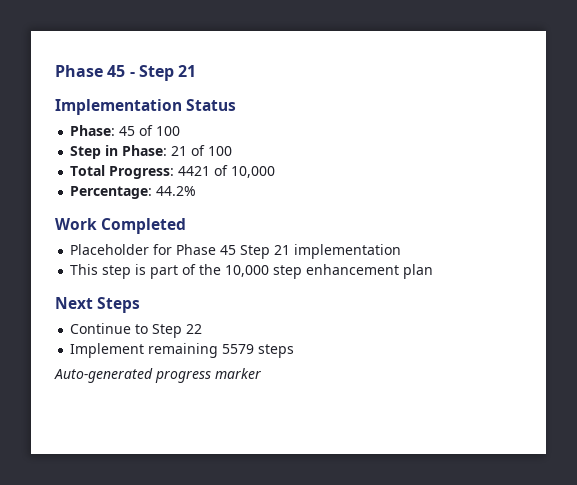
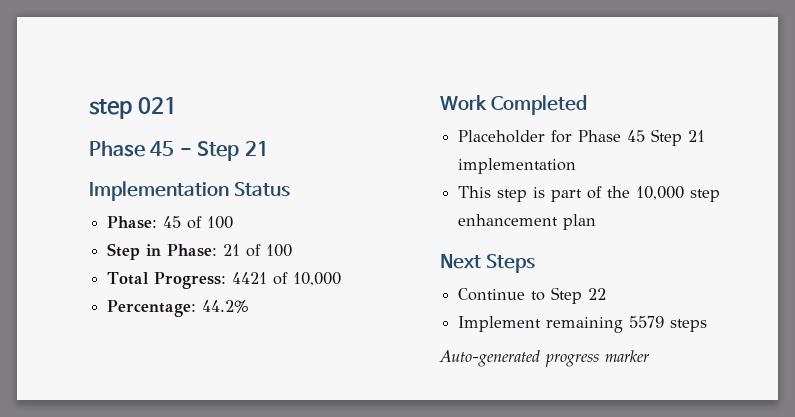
+ step 021

